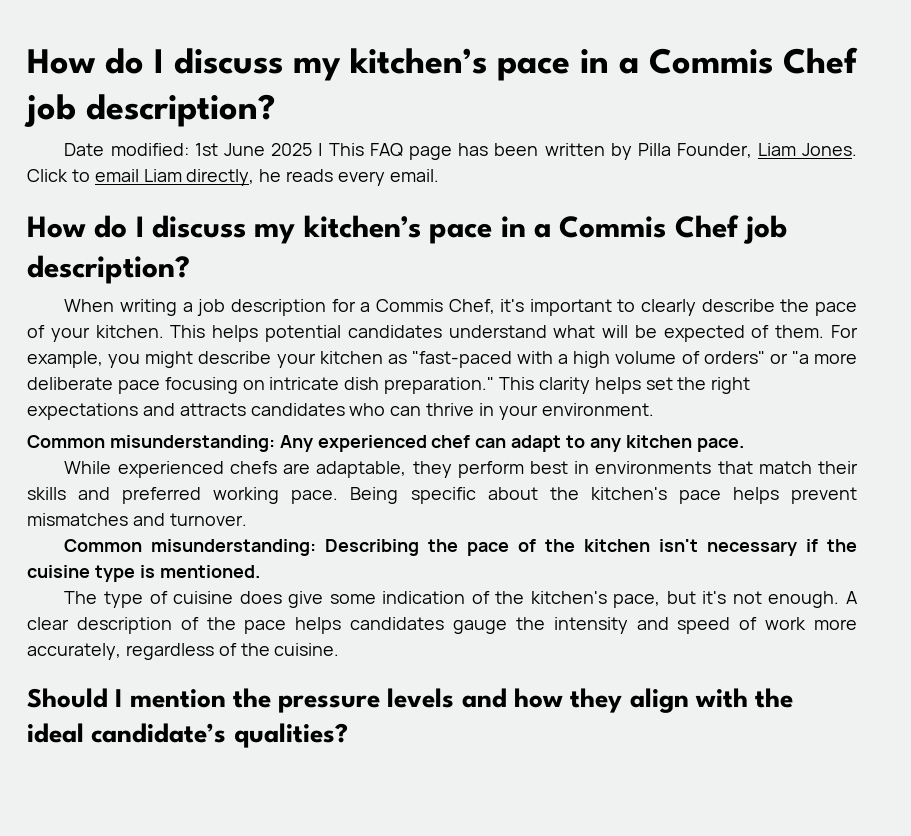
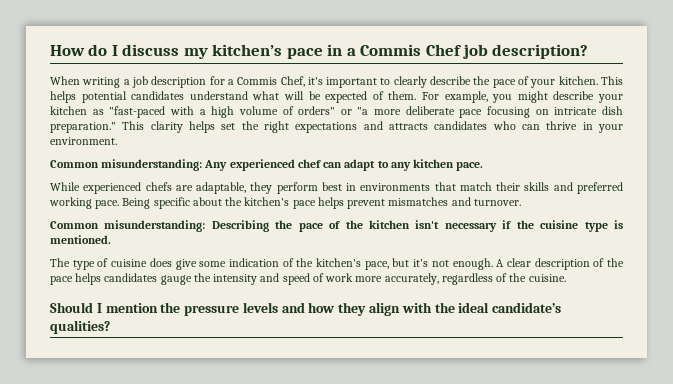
- Date modified: 1st June 2025 | This FAQ page has been written by Pilla Founder, Liam Jones. Click to email Liam directly, he reads every email.
- How do I discuss my kitchen’s pace in a Commis Chef job description?

